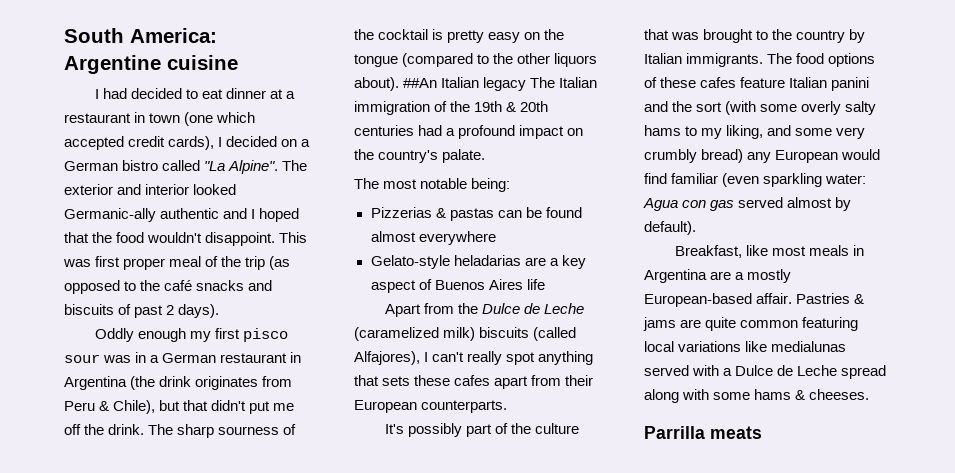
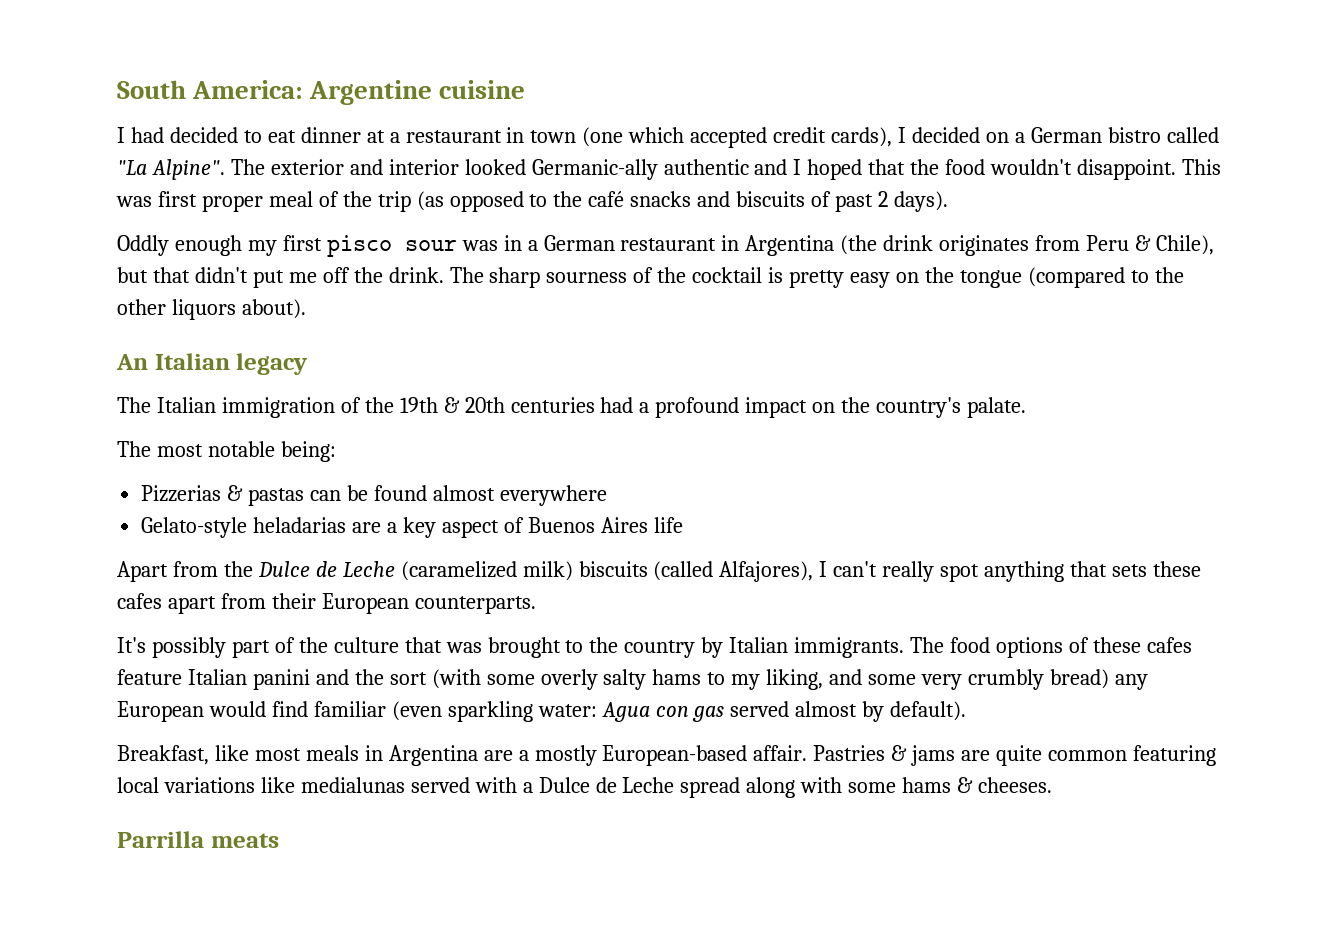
- The sharp sourness of the cocktail is pretty easy on the tongue (compared to the other liquors about). ##An Italian legacy The Italian immigration of the 19th & 20th centuries had a profound impact on the country's palate.
+ The sharp sourness of the cocktail is pretty easy on the tongue (compared to the other liquors about).
+ An Italian legacy
+ The Italian immigration of the 19th & 20th centuries had a profound impact on the country's palate.

